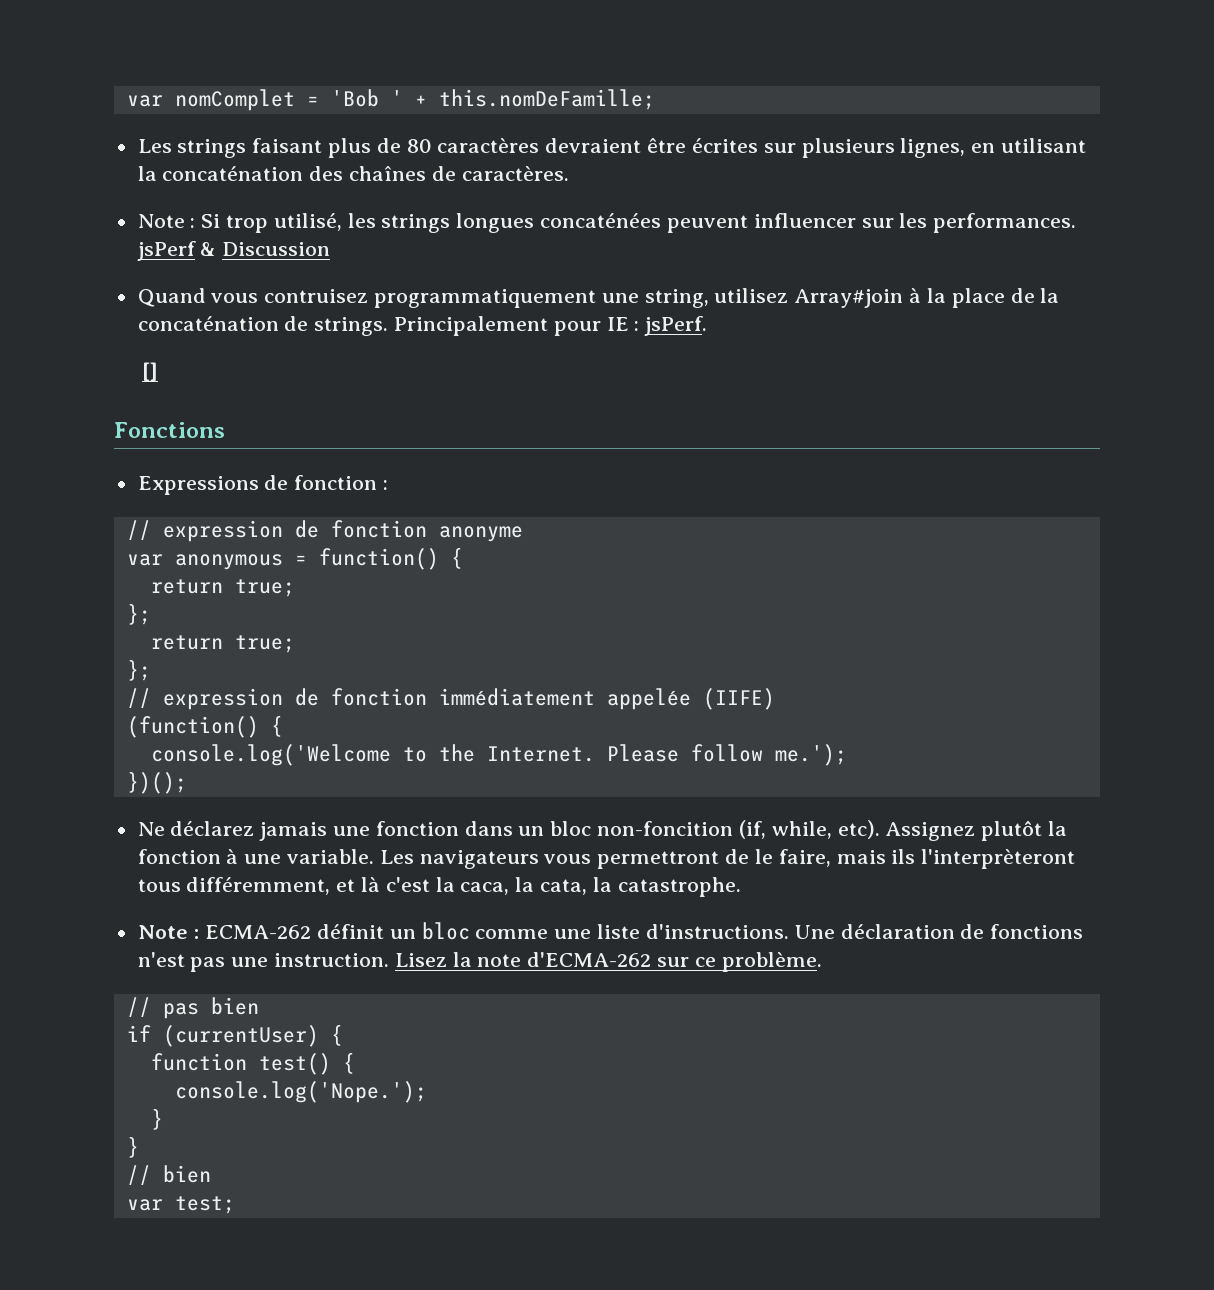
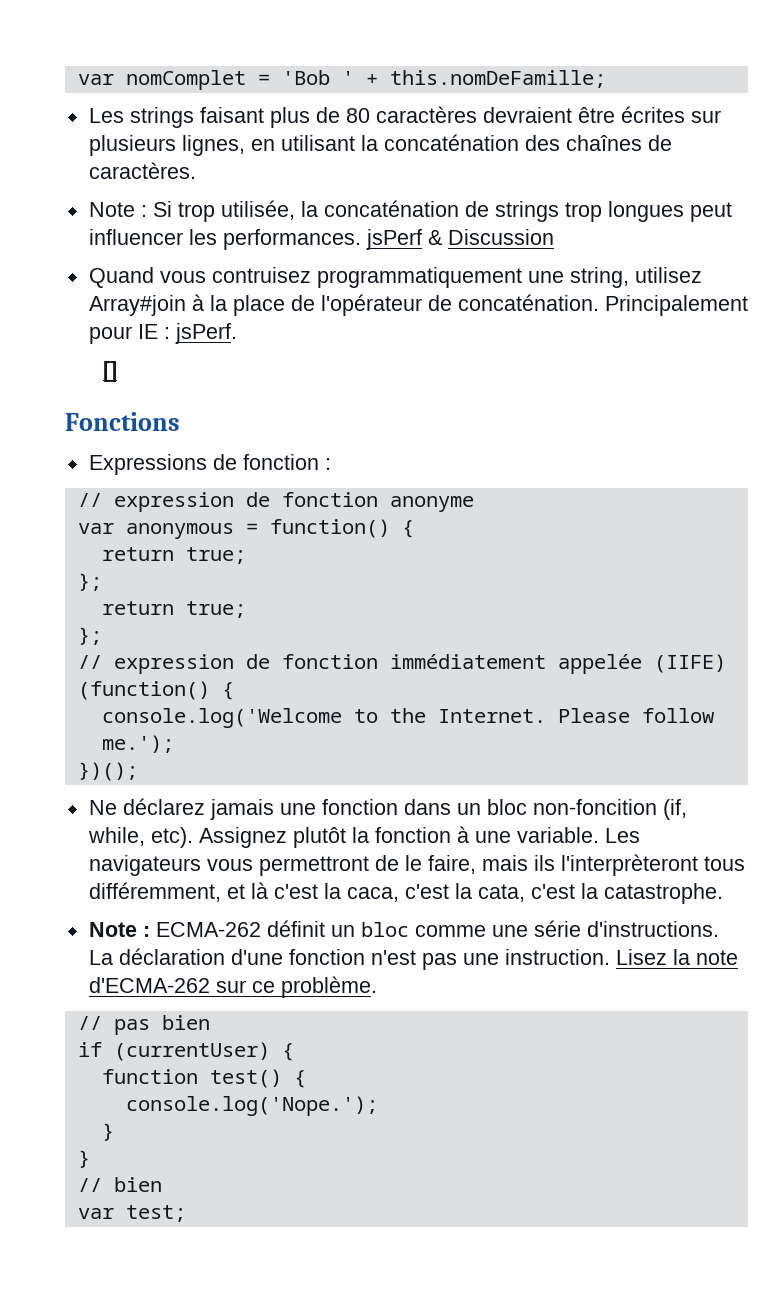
- Note : Si trop utilisé, les strings longues concaténées peuvent influencer sur les performances. jsPerf & Discussion
+ Note : Si trop utilisée, la concaténation de strings trop longues peut influencer les performances. jsPerf & Discussion
- Quand vous contruisez programmatiquement une string, utilisez Array#join à la place de la concaténation de strings.
+ Quand vous contruisez programmatiquement une string, utilisez Array#join à la place de l'opérateur de concaténation.
- Les navigateurs vous permettront de le faire, mais ils l'interprèteront tous différemment, et là c'est la caca, la cata, la catastrophe.
+ Les navigateurs vous permettront de le faire, mais ils l'interprèteront tous différemment, et là c'est la caca, c'est la cata, c'est la catastrophe.
- Note : ECMA-262 définit un bloc comme une liste d'instructions. Une déclaration de fonctions n'est pas une instruction.
+ Note : ECMA-262 définit un bloc comme une série d'instructions. La déclaration d'une fonction n'est pas une instruction.

